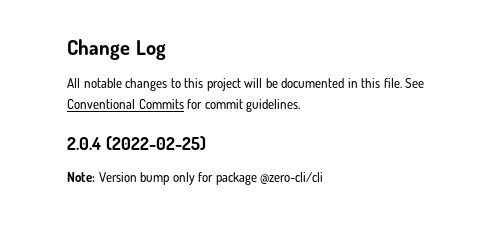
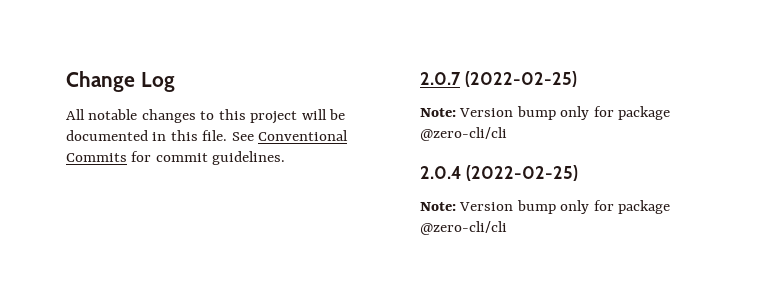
+ 2.0.7 (2022-02-25)
+ Note: Version bump only for package @zero-cli/cli

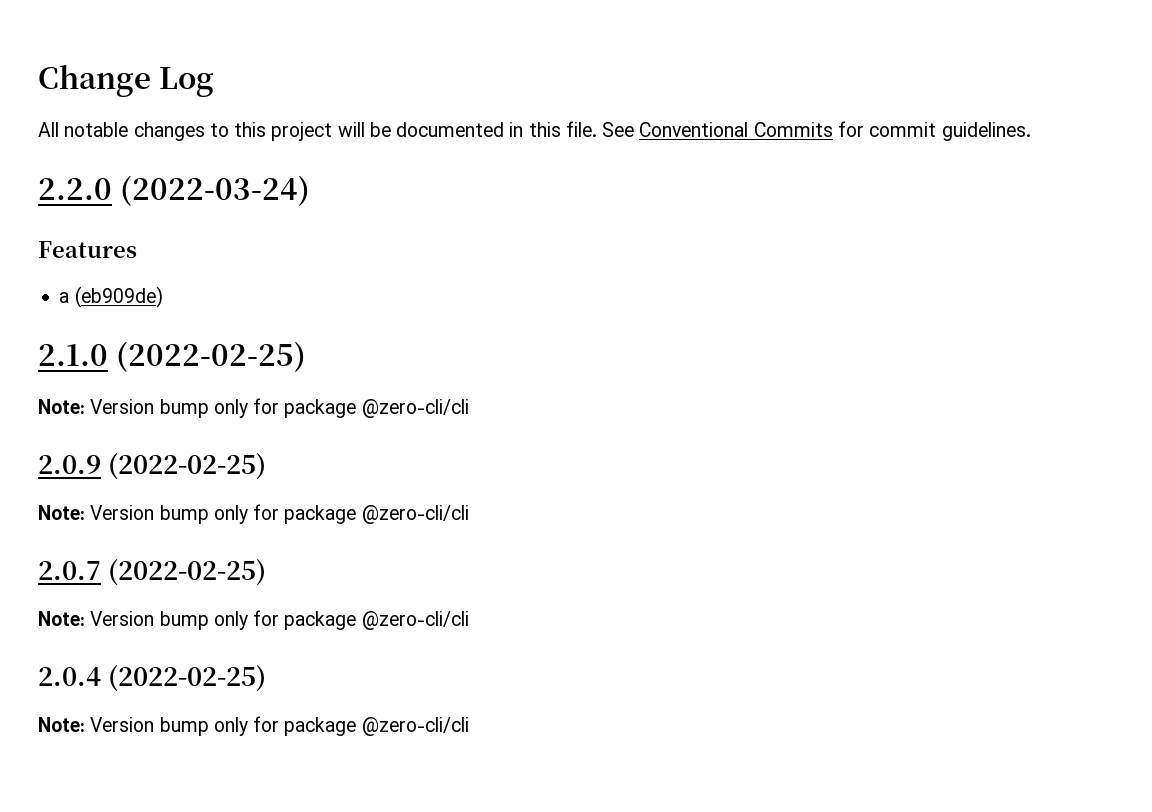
+ 2.2.0 (2022-03-24)
+ Features
+ a (eb909de)
+ 2.1.0 (2022-02-25)
+ Note: Version bump only for package @zero-cli/cli
+ 2.0.9 (2022-02-25)
+ Note: Version bump only for package @zero-cli/cli

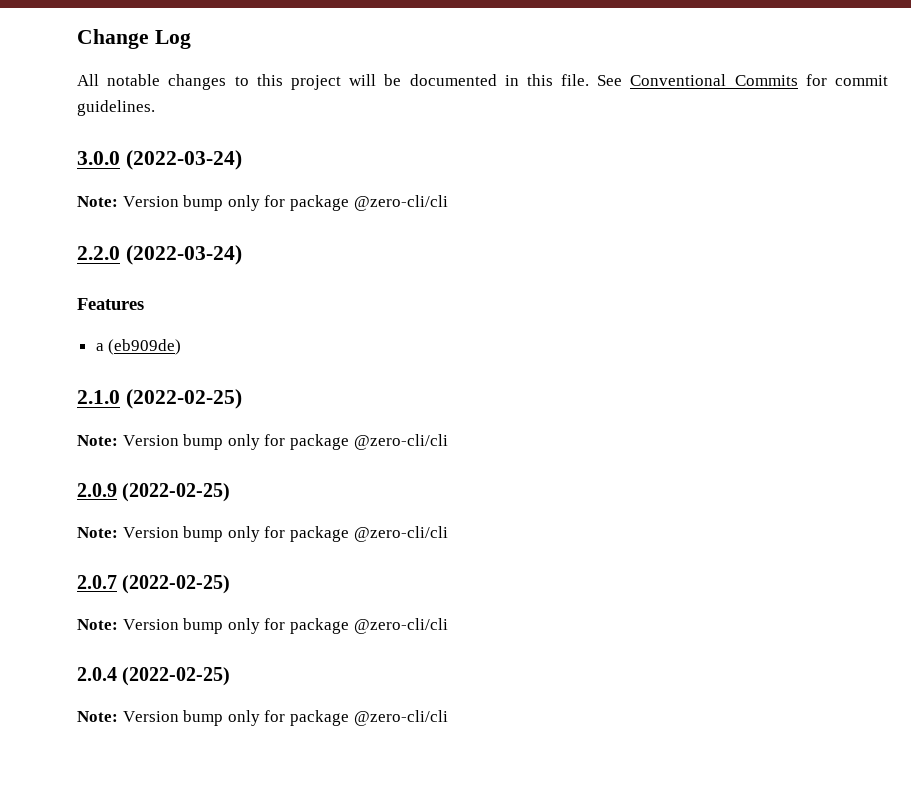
+ 3.0.0 (2022-03-24)
+ Note: Version bump only for package @zero-cli/cli

